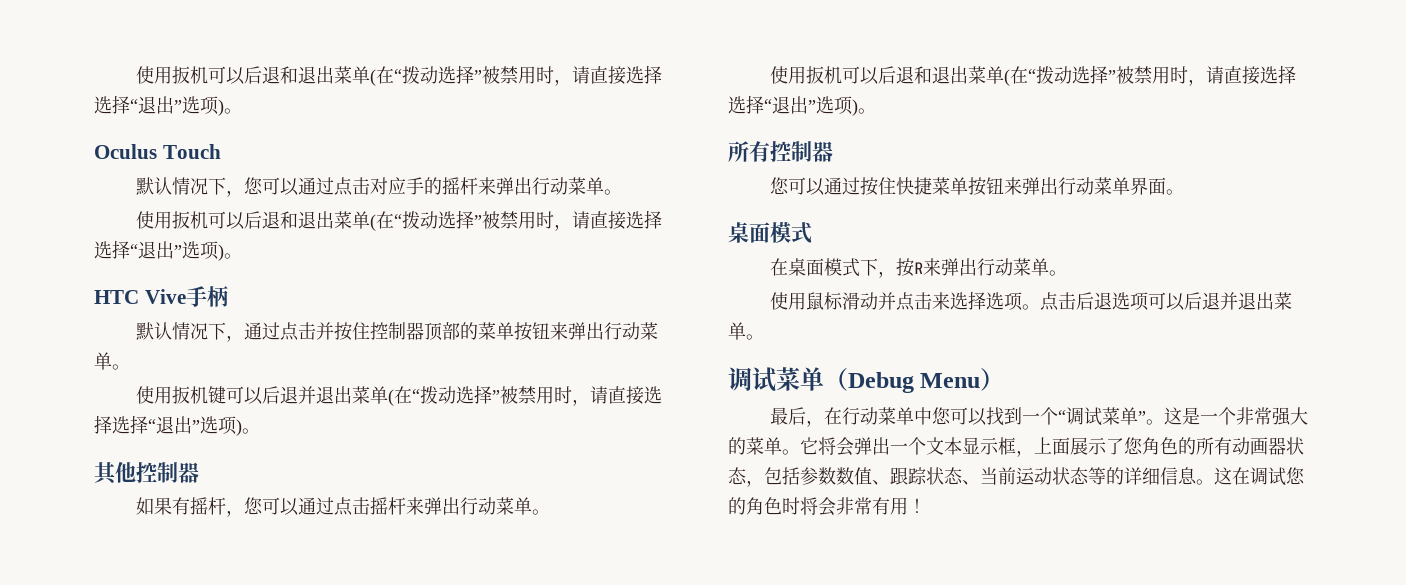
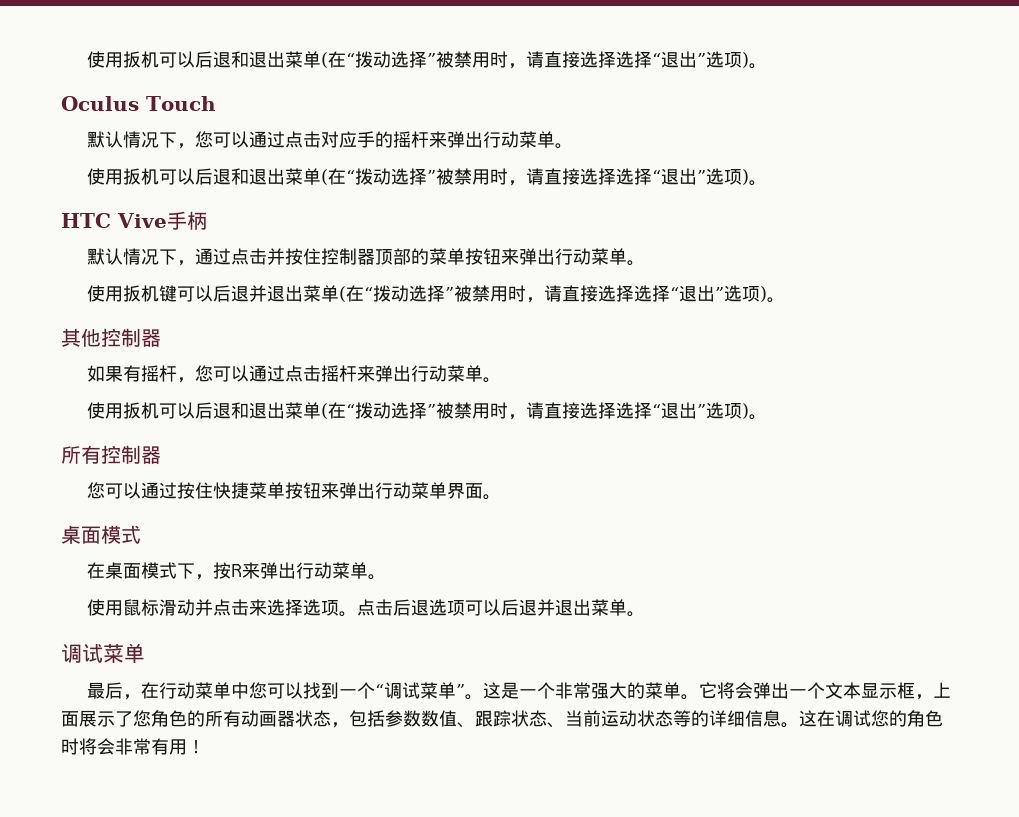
  点击后退选项可以后退并退出菜单。
- 调试菜单（Debug Menu）
+ 调试菜单

